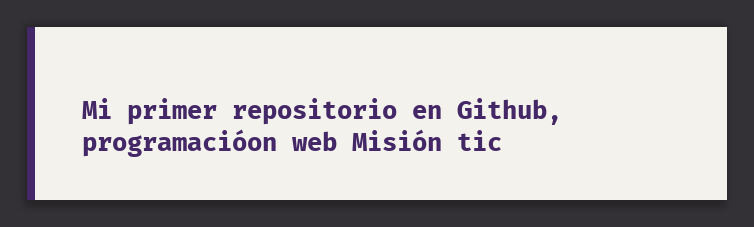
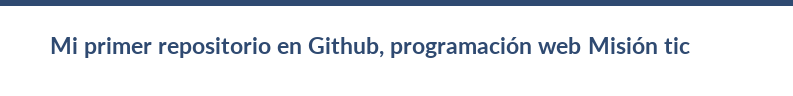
- Mi primer repositorio en Github, programacióon web Misión tic
+ Mi primer repositorio en Github, programación web Misión tic

